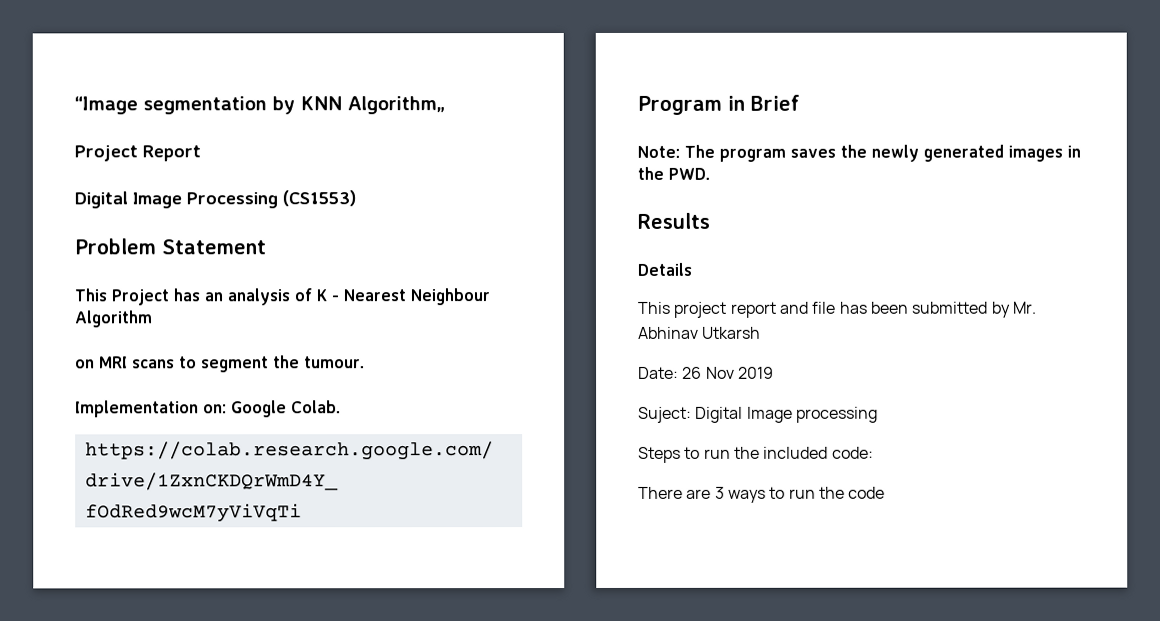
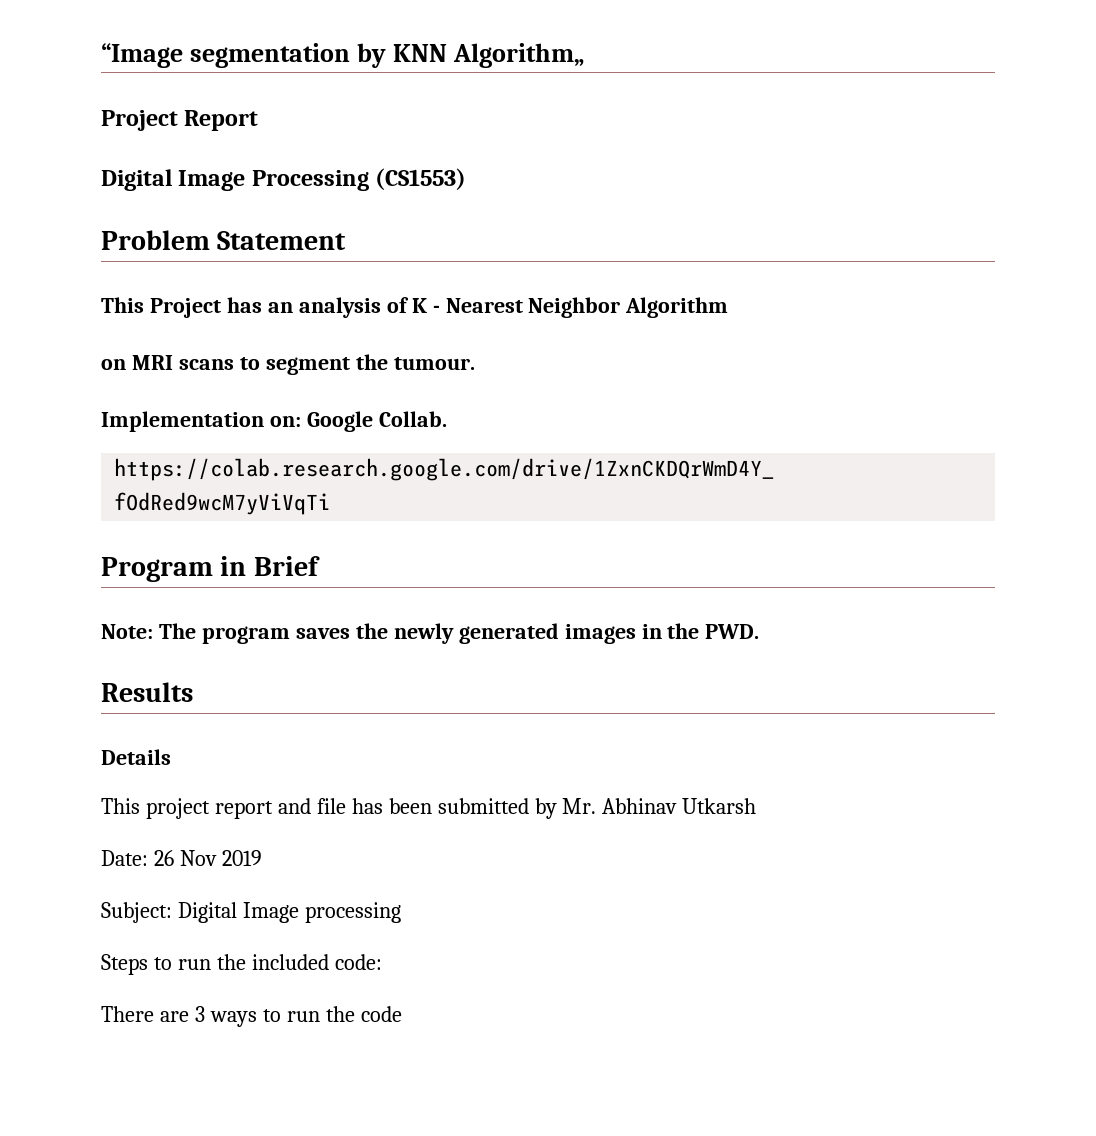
- This Project has an analysis of K - Nearest Neighbour Algorithm
+ This Project has an analysis of K - Nearest Neighbor Algorithm
- Implementation on: Google Colab.
+ Implementation on: Google Collab.
- Suject: Digital Image processing
+ Subject: Digital Image processing

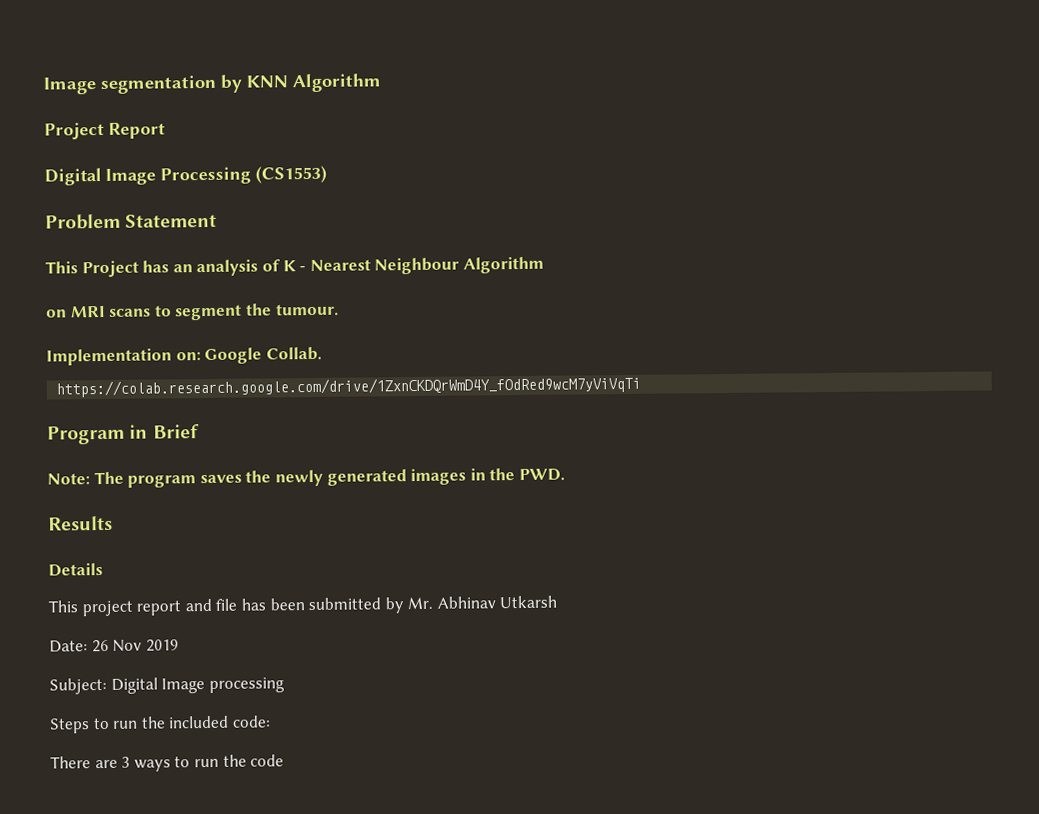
- “Image segmentation by KNN Algorithm„
+ Image segmentation by KNN Algorithm
- This Project has an analysis of K - Nearest Neighbor Algorithm
+ This Project has an analysis of K - Nearest Neighbour Algorithm

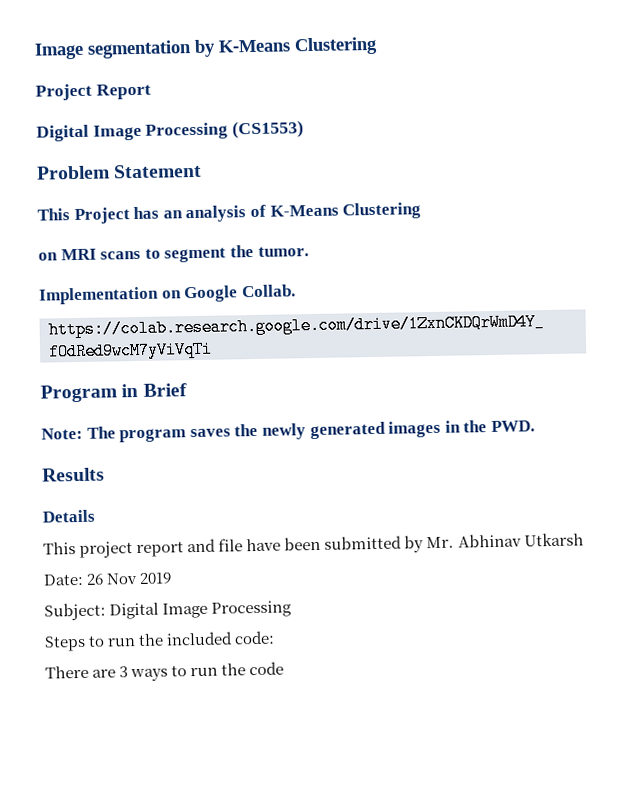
- Image segmentation by KNN Algorithm
+ Image segmentation by K-Means Clustering
- This Project has an analysis of K - Nearest Neighbour Algorithm
+ This Project has an analysis of K-Means Clustering
- on MRI scans to segment the tumour.
+ on MRI scans to segment the tumor.
- Implementation on: Google Collab.
+ Implementation on Google Collab.
- This project report and file has been submitted by Mr. Abhinav Utkarsh
+ This project report and file have been submitted by Mr. Abhinav Utkarsh
- Subject: Digital Image processing
+ Subject: Digital Image Processing

